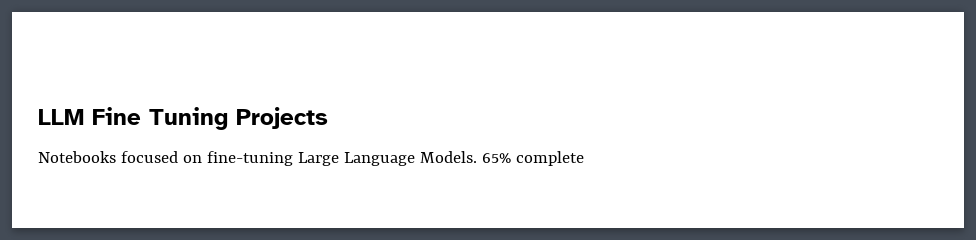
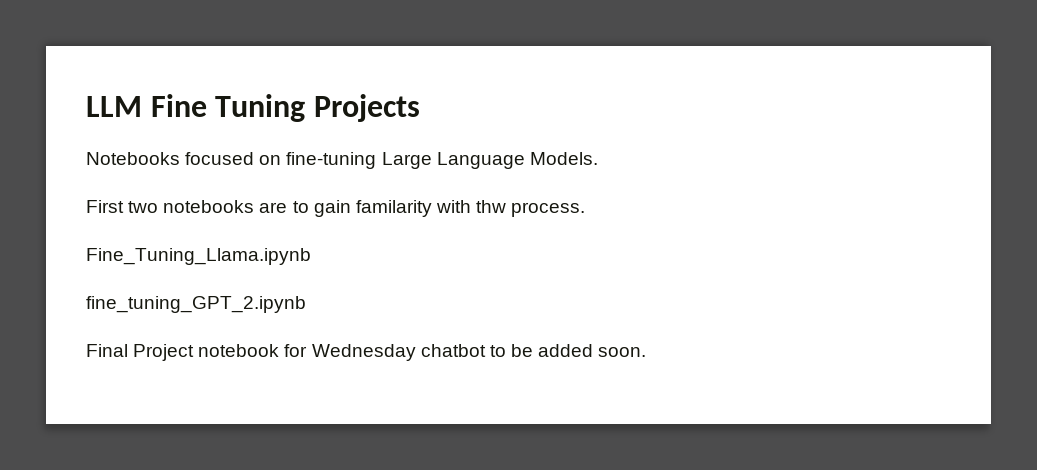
- Notebooks focused on fine-tuning Large Language Models. 65% complete
+ Notebooks focused on fine-tuning Large Language Models.
+ First two notebooks are to gain familarity with thw process.
+ Fine_Tuning_Llama.ipynb
+ fine_tuning_GPT_2.ipynb
+ Final Project notebook for Wednesday chatbot to be added soon.

